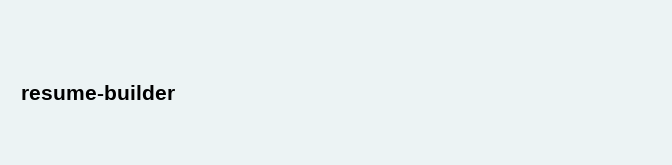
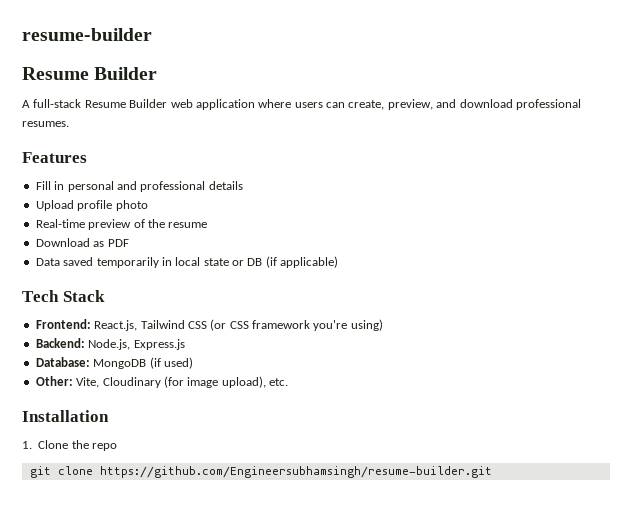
  resume-builder
+ Resume Builder
+ A full-stack Resume Builder web application where users can create, preview, and download professional resumes.
+ Features
+ Fill in personal and professional details
+ Upload profile photo
+ Real-time preview of the resume
+ Download as PDF
+ Data saved temporarily in local state or DB (if applicable)
+ Tech Stack
+ Frontend: React.js, Tailwind CSS (or CSS framework you're using)
+ Backend: Node.js, Express.js
+ Database: MongoDB (if used)
+ Other: Vite, Cloudinary (for image upload), etc.
+ Installation
+ 1. Clone the repo
+ git clone https://github.com/Engineersubhamsingh/resume-builder.git

